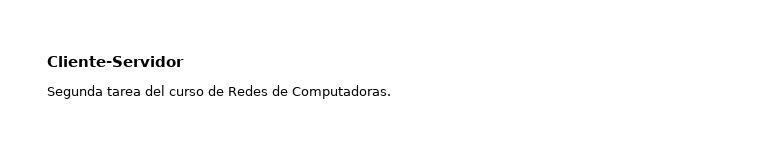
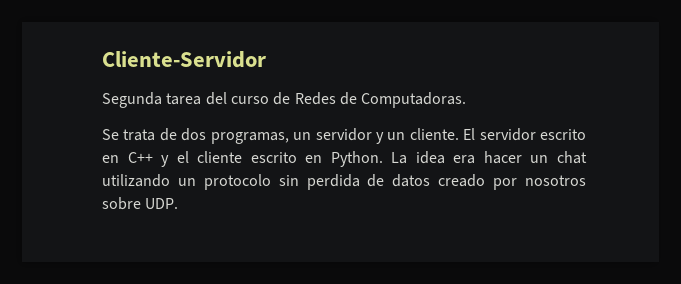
+ Se trata de dos programas, un servidor y un cliente. El servidor escrito en C++ y el cliente escrito en Python. La idea era hacer un chat utilizando un protocolo sin perdida de datos creado por nosotros sobre UDP.

